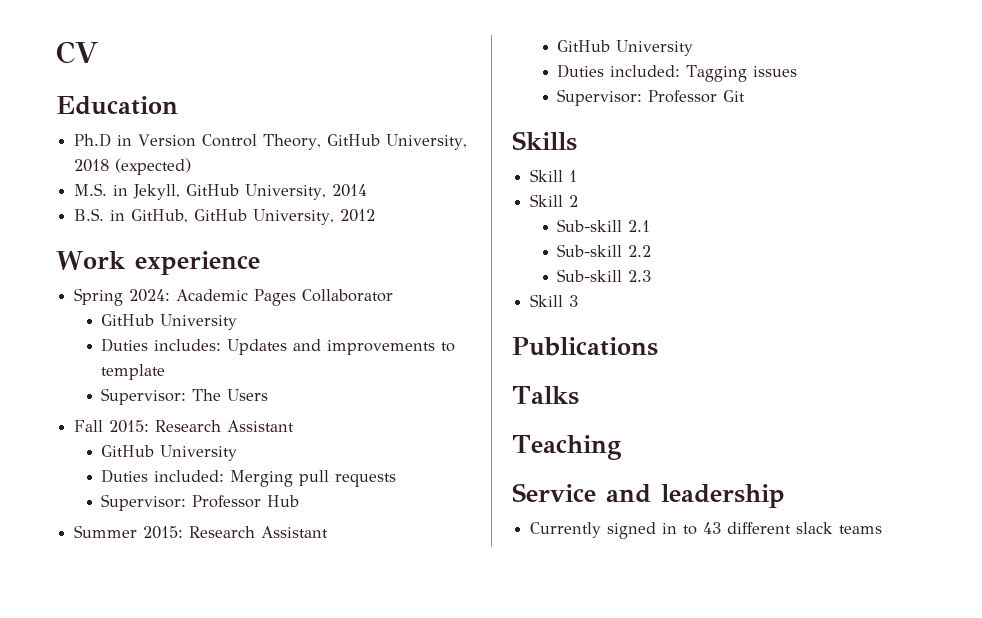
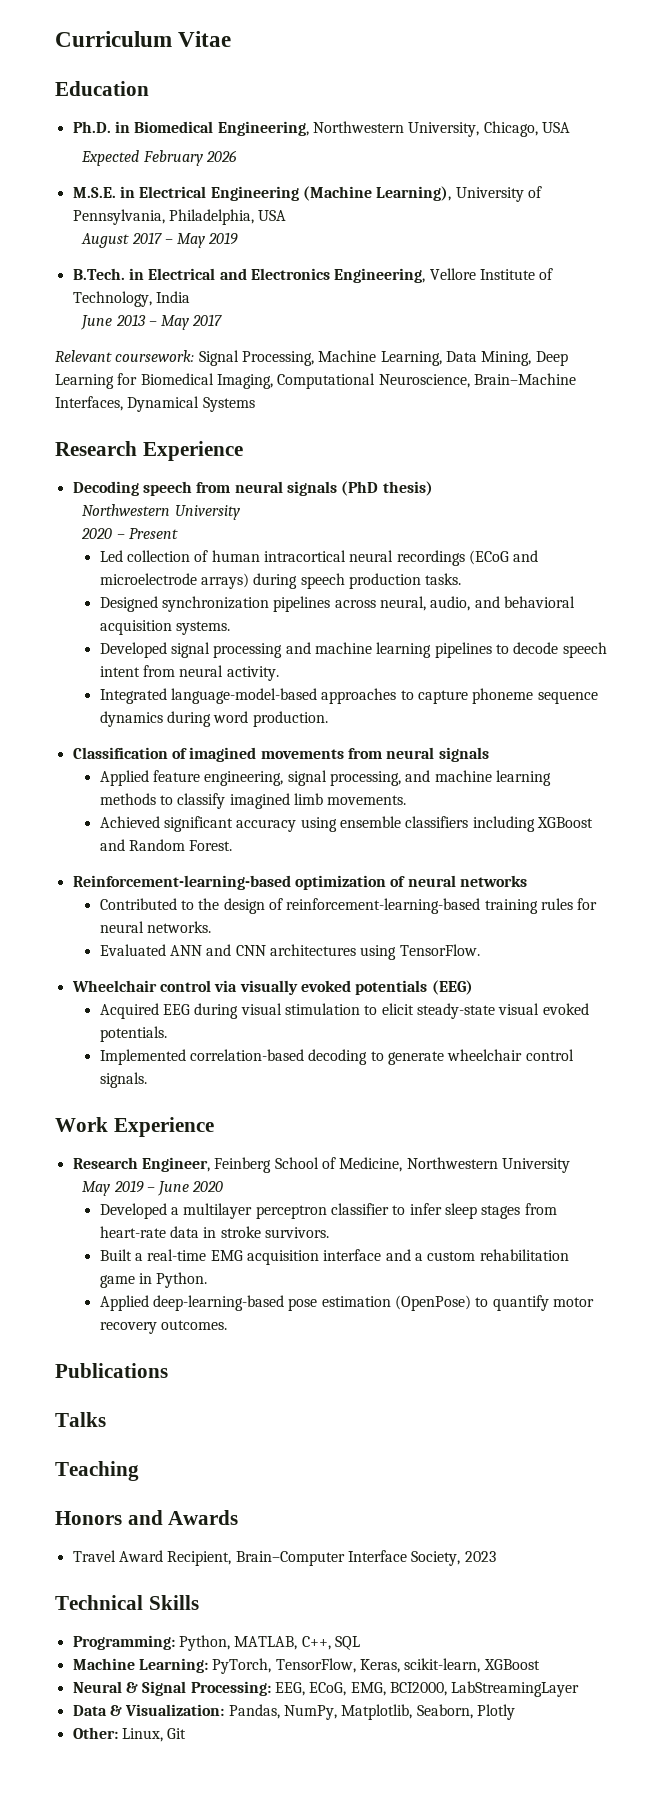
- CV
+ Curriculum Vitae
- Ph.D in Version Control Theory, GitHub University, 2018 (expected)
- M.S. in Jekyll, GitHub University, 2014
- B.S. in GitHub, GitHub University, 2012
- Work experience
- Spring 2024: Academic Pages Collaborator
- GitHub University
- Duties includes: Updates and improvements to template
- Supervisor: The Users
- Fall 2015: Research Assistant
- GitHub University
- Duties included: Merging pull requests
- Supervisor: Professor Hub
- Summer 2015: Research Assistant
- GitHub University
- Duties included: Tagging issues
- Supervisor: Professor Git
- Skills
- Skill 1
- Skill 2
- Sub-skill 2.1
- Sub-skill 2.2
- Sub-skill 2.3
- Skill 3
+ Ph.D. in Biomedical Engineering, Northwestern University, Chicago, USA
+ Expected February 2026
+ M.S.E. in Electrical Engineering (Machine Learning), University of Pennsylvania, Philadelphia, USA
+ August 2017 – May 2019
+ B.Tech. in Electrical and Electronics Engineering, Vellore Institute of Technology, India
+ June 2013 – May 2017
+ Relevant coursework: Signal Processing, Machine Learning, Data Mining, Deep Learning for Biomedical Imaging, Computational Neuroscience, Brain–Machine Interfaces, Dynamical Systems
+ Research Experience
+ Decoding speech from neural signals (PhD thesis)
+ Northwestern University
+ 2020 – Present
+ Led collection of human intracortical neural recordings (ECoG and microelectrode arrays) during speech production tasks.
+ Designed synchronization pipelines across neural, audio, and behavioral acquisition systems.
+ Developed signal processing and machine learning pipelines to decode speech intent from neural activity.
+ Integrated language-model-based approaches to capture phoneme sequence dynamics during word production.
+ Classification of imagined movements from neural signals
+ Applied feature engineering, signal processing, and machine learning methods to classify imagined limb movements.
+ Achieved significant accuracy using ensemble classifiers including XGBoost and Random Forest.
+ Reinforcement-learning-based optimization of neural networks
+ Contributed to the design of reinforcement-learning-based training rules for neural networks.
+ Evaluated ANN and CNN architectures using TensorFlow.
+ Wheelchair control via visually evoked potentials (EEG)
+ Acquired EEG during visual stimulation to elicit steady-state visual evoked potentials.
+ Implemented correlation-based decoding to generate wheelchair control signals.
+ Work Experience
+ Research Engineer, Feinberg School of Medicine, Northwestern University
+ May 2019 – June 2020
+ Developed a multilayer perceptron classifier to infer sleep stages from heart-rate data in stroke survivors.
+ Built a real-time EMG acquisition interface and a custom rehabilitation game in Python.
+ Applied deep-learning-based pose estimation (OpenPose) to quantify motor recovery outcomes.
  Publications
  Talks
  Teaching
- Service and leadership
- Currently signed in to 43 different slack teams
+ Honors and Awards
+ Travel Award Recipient, Brain–Computer Interface Society, 2023
+ Technical Skills
+ Programming: Python, MATLAB, C++, SQL
+ Machine Learning: PyTorch, TensorFlow, Keras, scikit-learn, XGBoost
+ Neural & Signal Processing: EEG, ECoG, EMG, BCI2000, LabStreamingLayer
+ Data & Visualization: Pandas, NumPy, Matplotlib, Seaborn, Plotly
+ Other: Linux, Git

